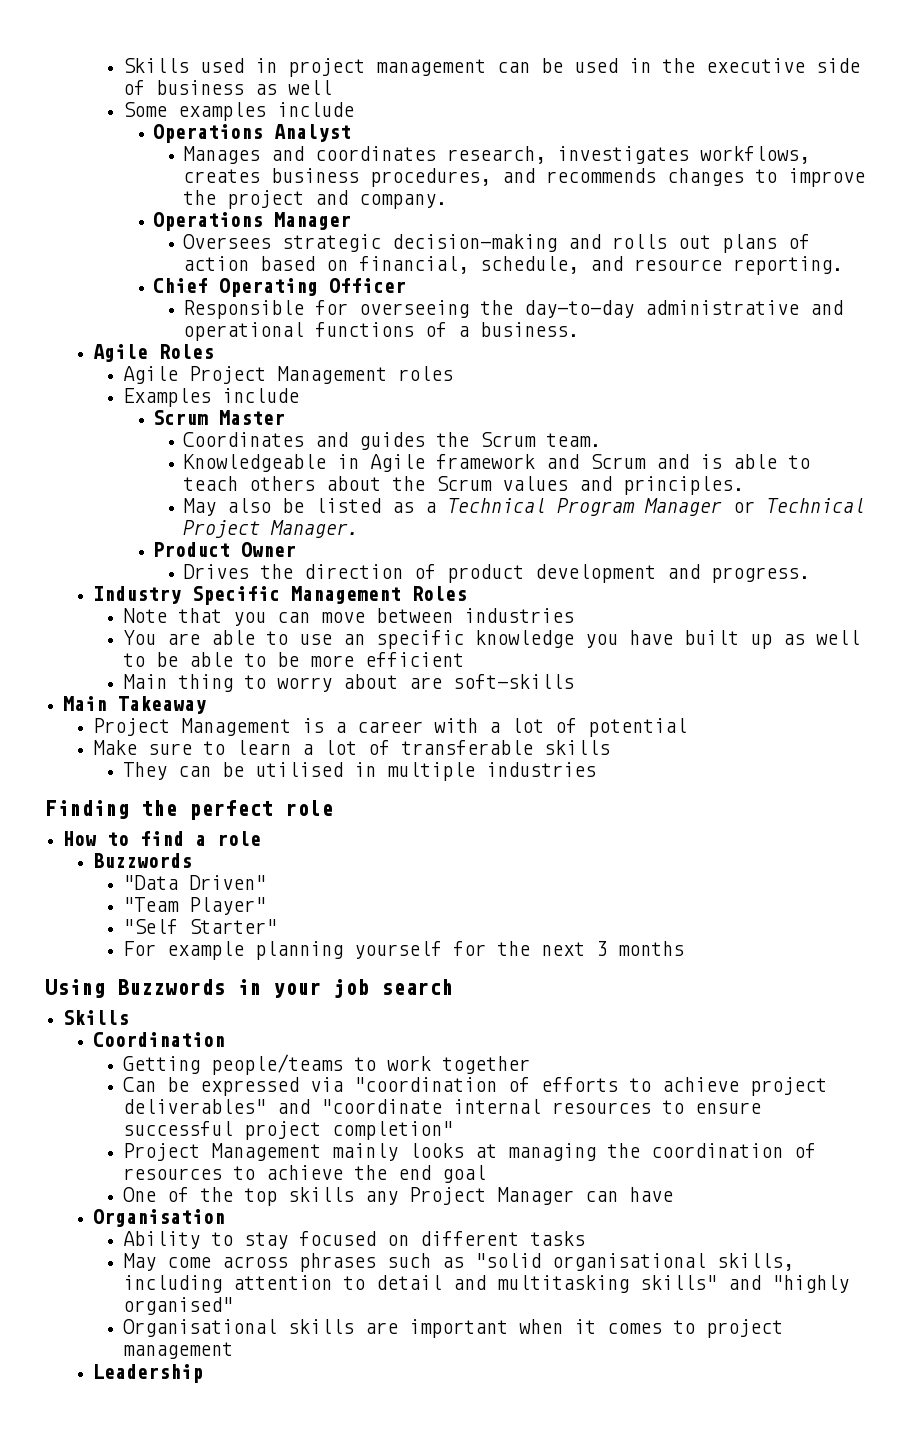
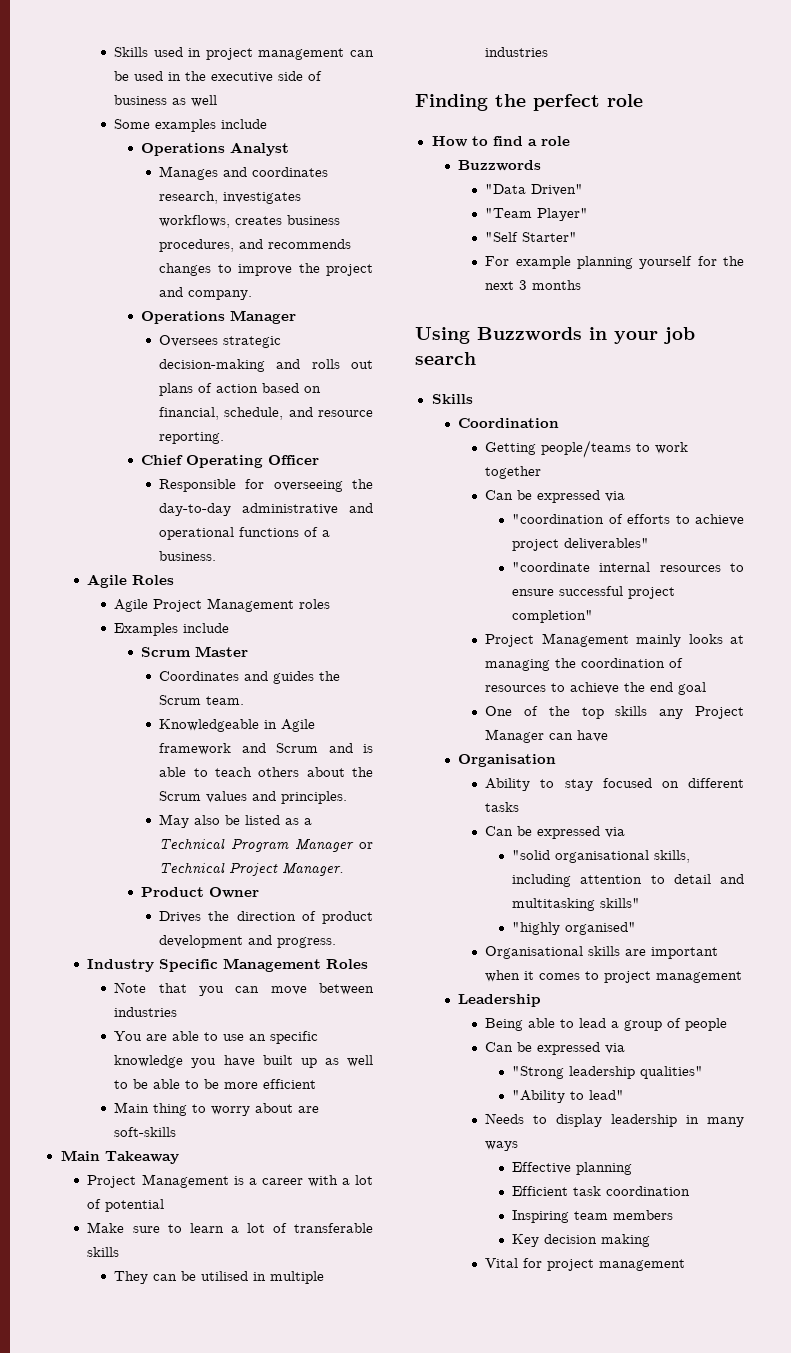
  Getting people/teams to work together
- Can be expressed via "coordination of efforts to achieve project deliverables" and "coordinate internal resources to ensure successful project completion"
+ Can be expressed via
+ "coordination of efforts to achieve project deliverables"
+ "coordinate internal resources to ensure successful project completion"
  Ability to stay focused on different tasks
- May come across phrases such as "solid organisational skills, including attention to detail and multitasking skills" and "highly organised"
+ Can be expressed via
+ "solid organisational skills, including attention to detail and multitasking skills"
+ "highly organised"
+ Being able to lead a group of people
+ Can be expressed via
+ "Strong leadership qualities"
+ "Ability to lead"
+ Needs to display leadership in many ways
+ Effective planning
+ Efficient task coordination
+ Inspiring team members
+ Key decision making
+ Vital for project management

